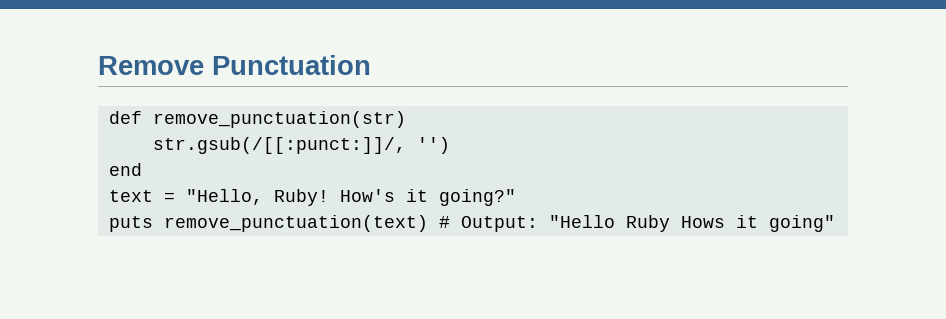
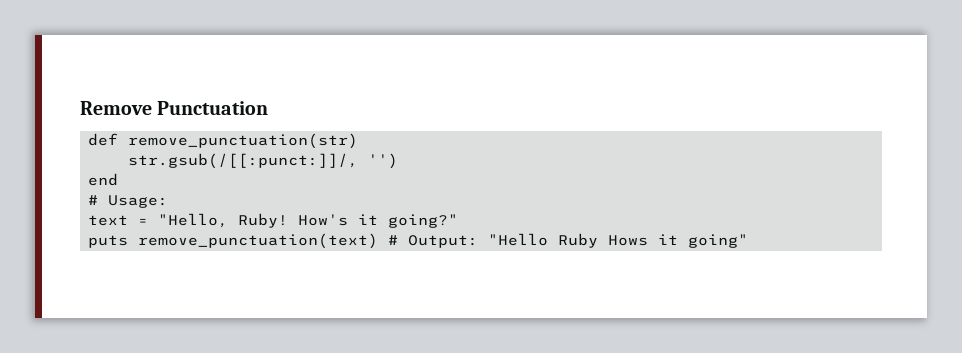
+ # Usage:

